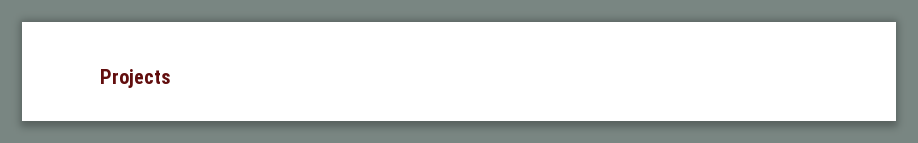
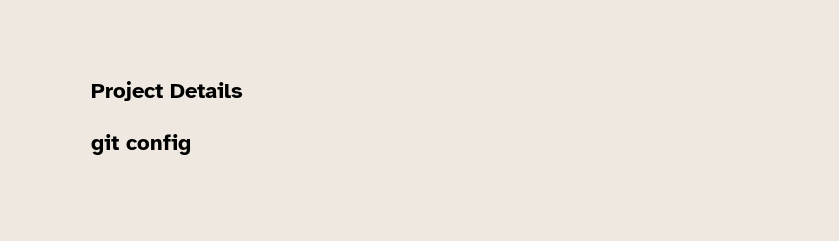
- Projects
+ Project Details
+ git config

